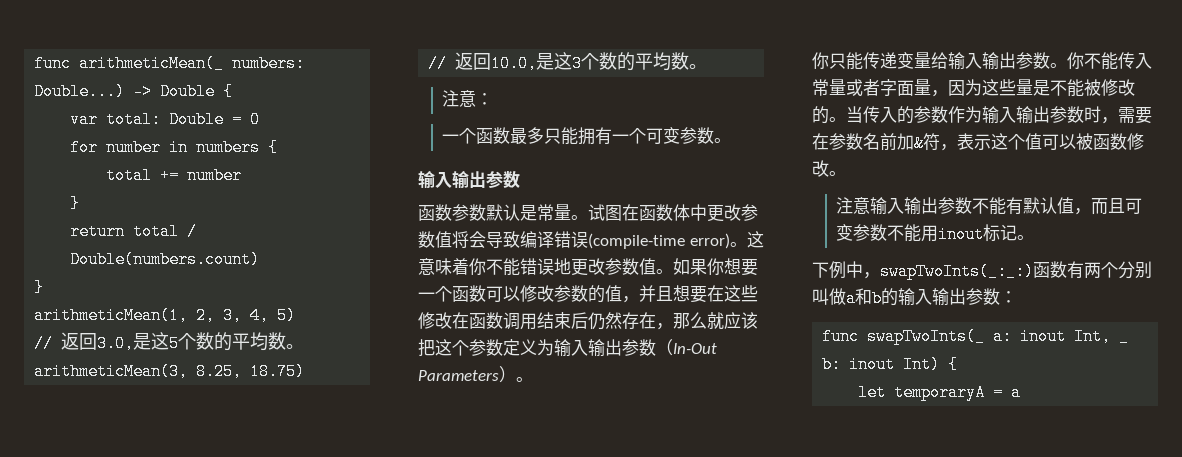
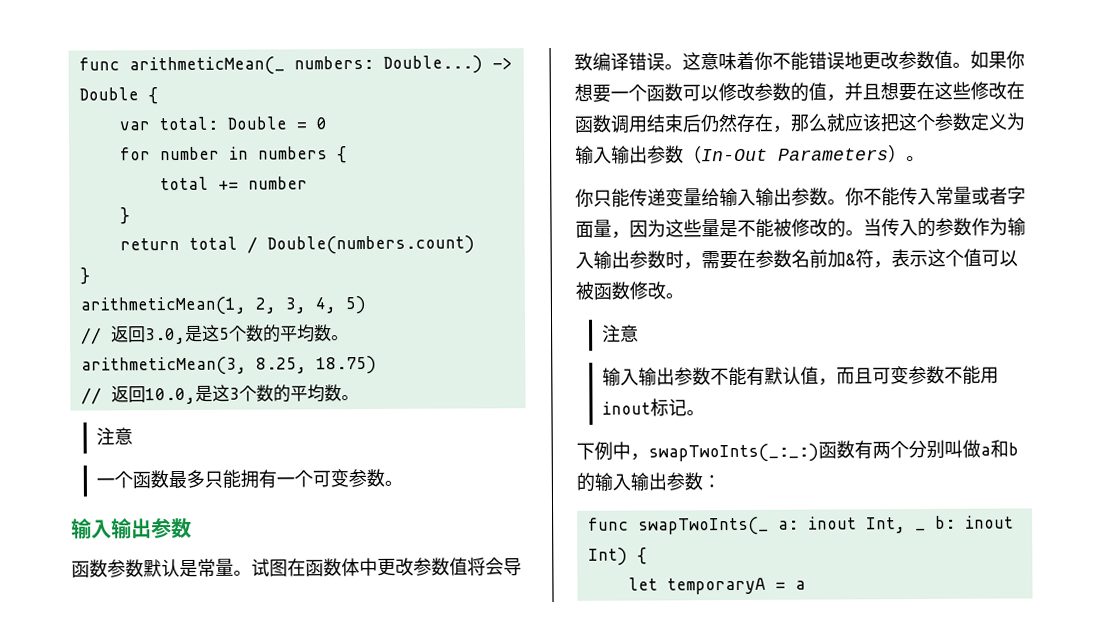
  // 返回10.0,是这3个数的平均数。
- 注意：
+ 注意
- 试图在函数体中更改参数值将会导致编译错误(compile-time error)。
+ 试图在函数体中更改参数值将会导致编译错误。
  当传入的参数作为输入输出参数时，需要在参数名前加&符，表示这个值可以被函数修改。
- 注意输入输出参数不能有默认值，而且可变参数不能用inout标记。
+ 注意
+ 输入输出参数不能有默认值，而且可变参数不能用inout标记。

